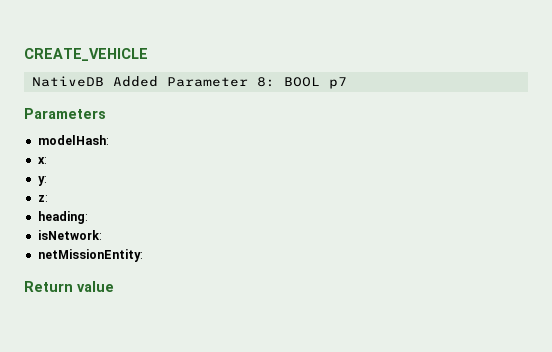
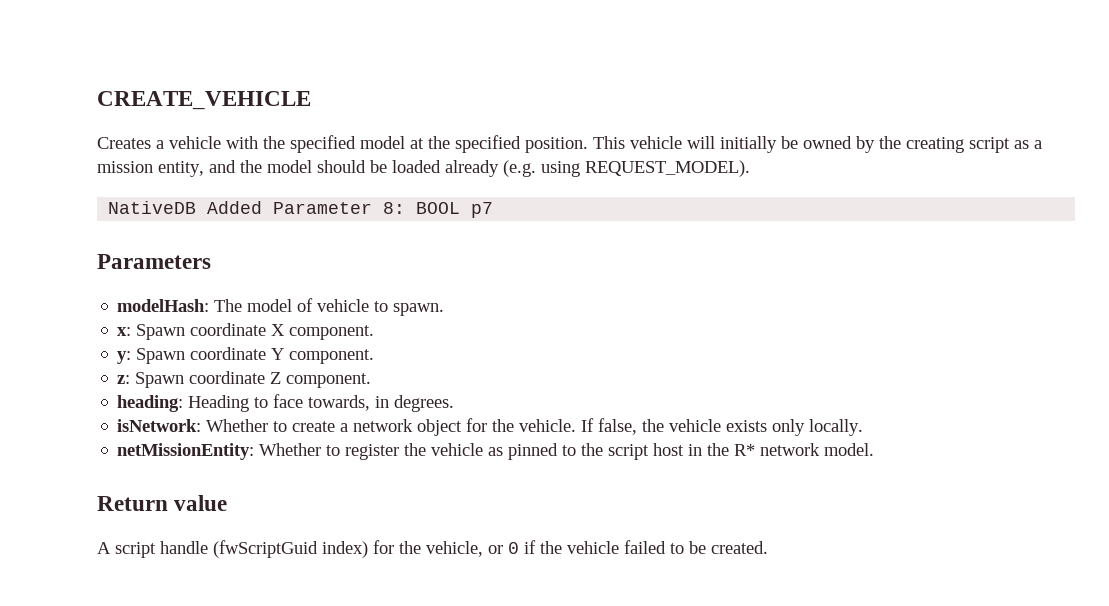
+ Creates a vehicle with the specified model at the specified position. This vehicle will initially be owned by the creating script as a mission entity, and the model should be loaded already (e.g. using REQUEST_MODEL).
- modelHash:
- x:
- y:
- z:
- heading:
- isNetwork:
- netMissionEntity:
+ modelHash: The model of vehicle to spawn.
+ x: Spawn coordinate X component.
+ y: Spawn coordinate Y component.
+ z: Spawn coordinate Z component.
+ heading: Heading to face towards, in degrees.
+ isNetwork: Whether to create a network object for the vehicle. If false, the vehicle exists only locally.
+ netMissionEntity: Whether to register the vehicle as pinned to the script host in the R* network model.
  Return value
+ A script handle (fwScriptGuid index) for the vehicle, or 0 if the vehicle failed to be created.

